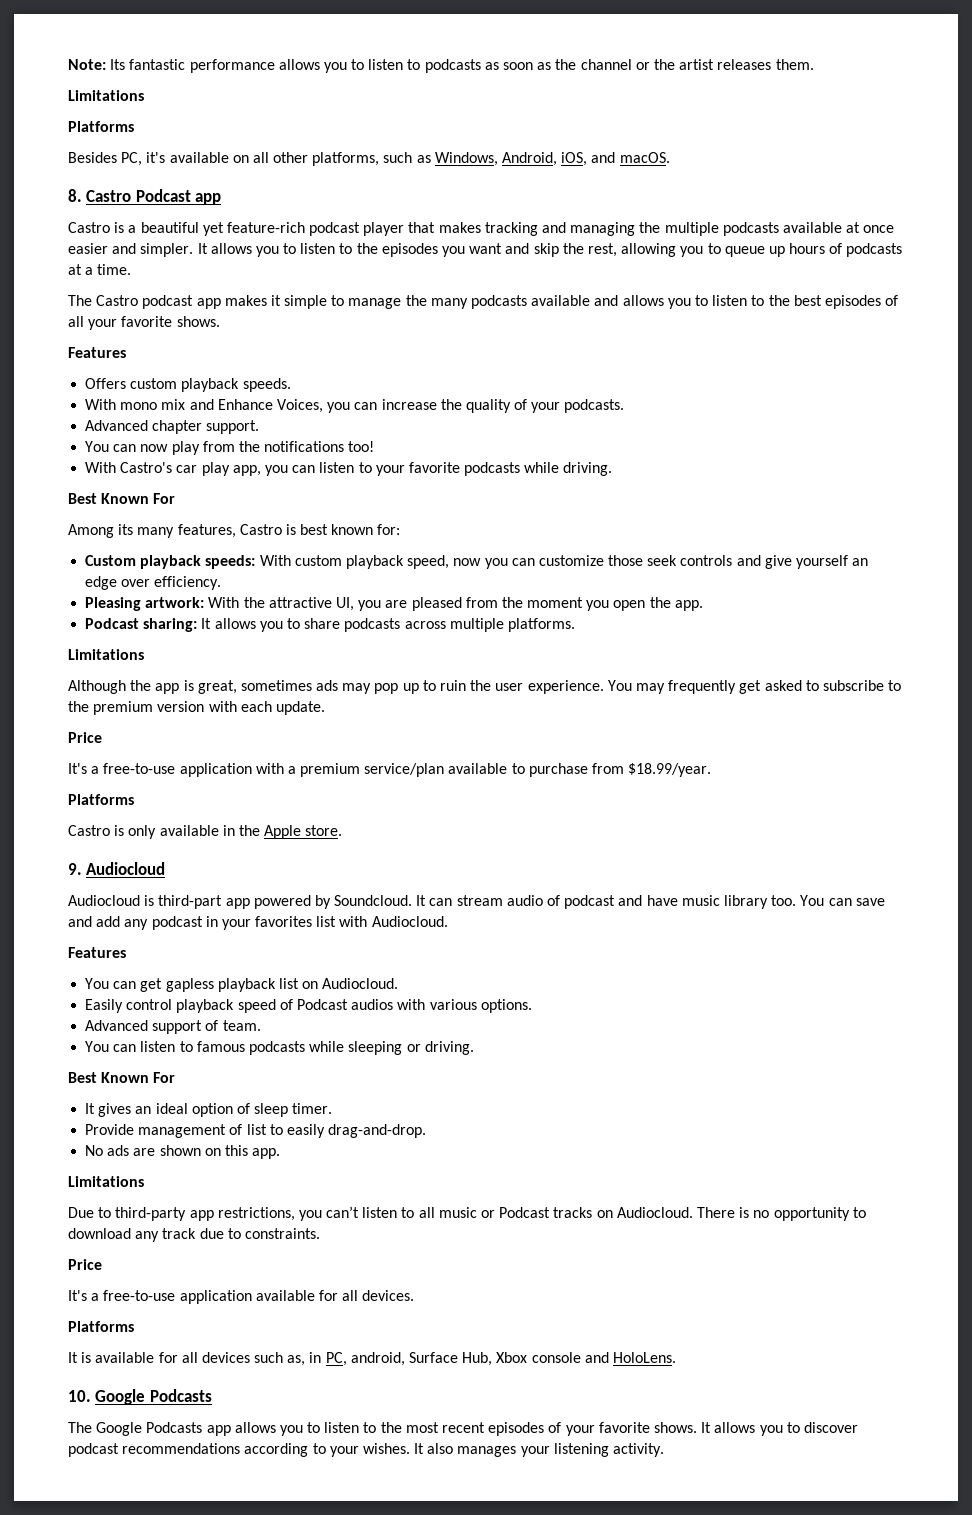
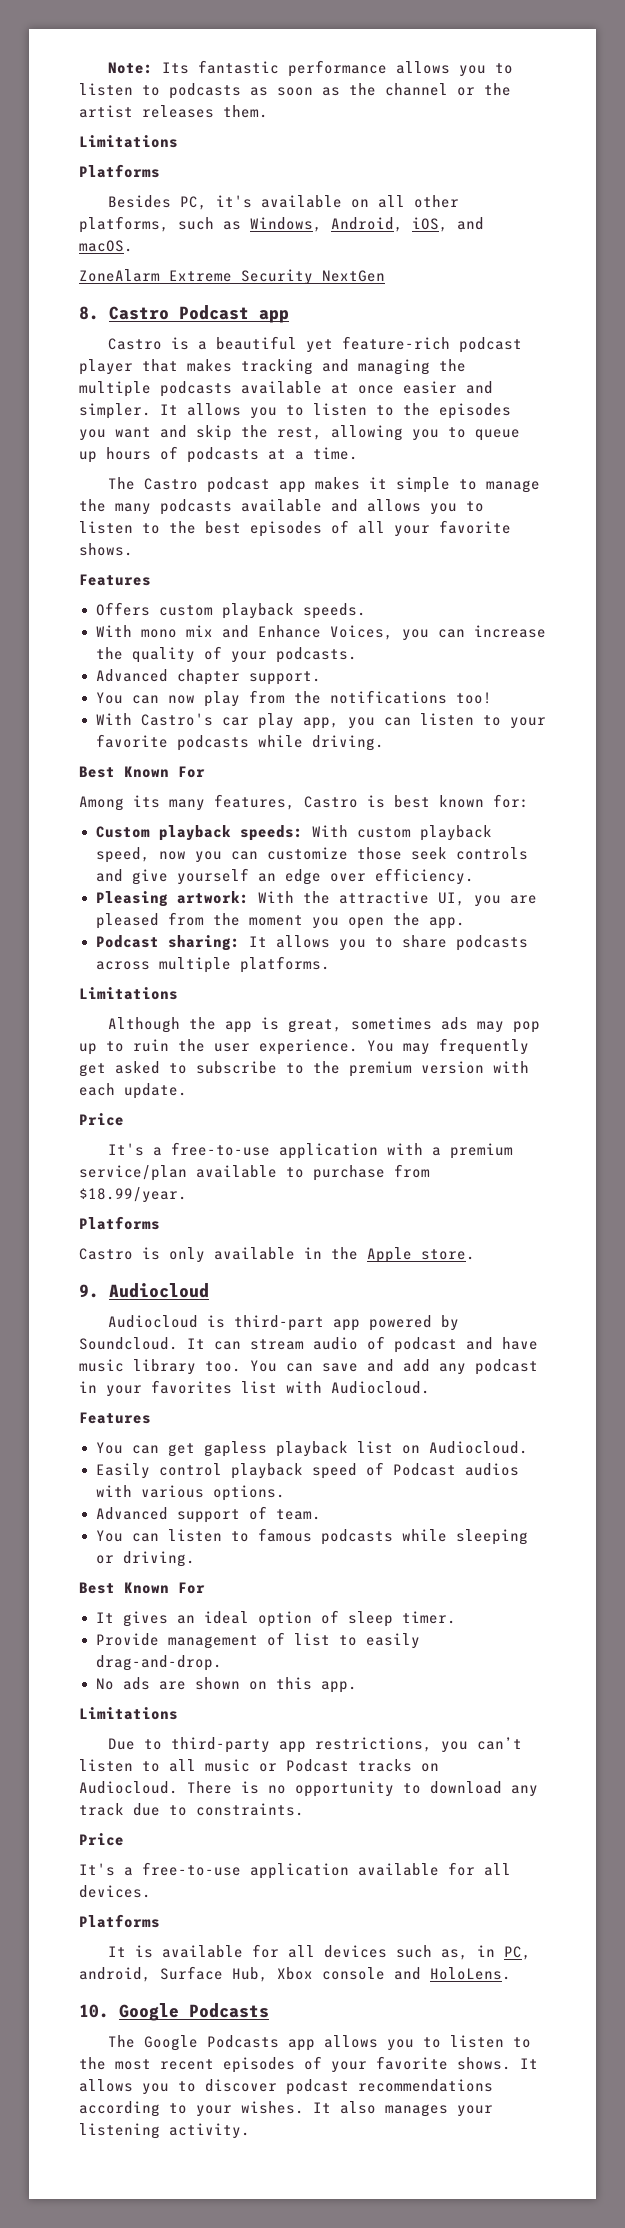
+ ZoneAlarm Extreme Security NextGen

